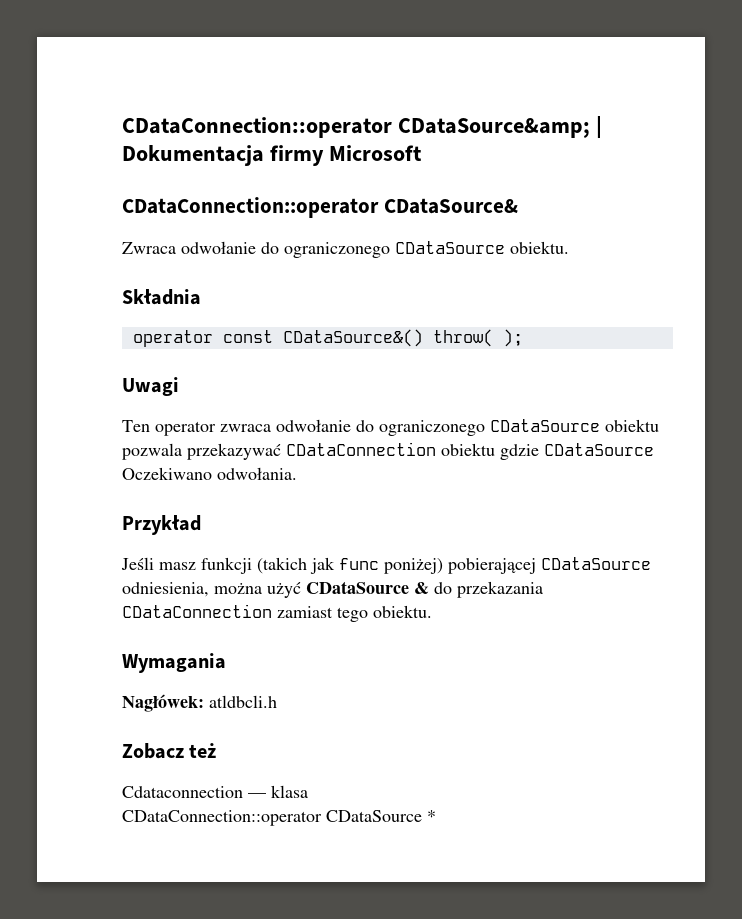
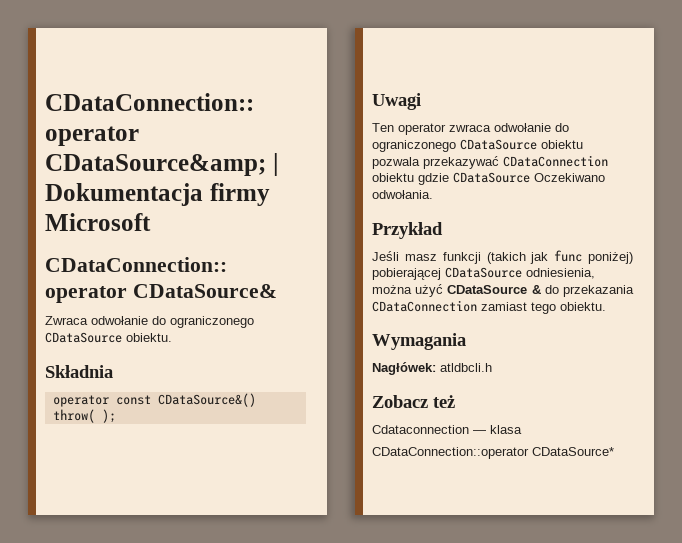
- CDataConnection::operator CDataSource *
+ CDataConnection::operator CDataSource*

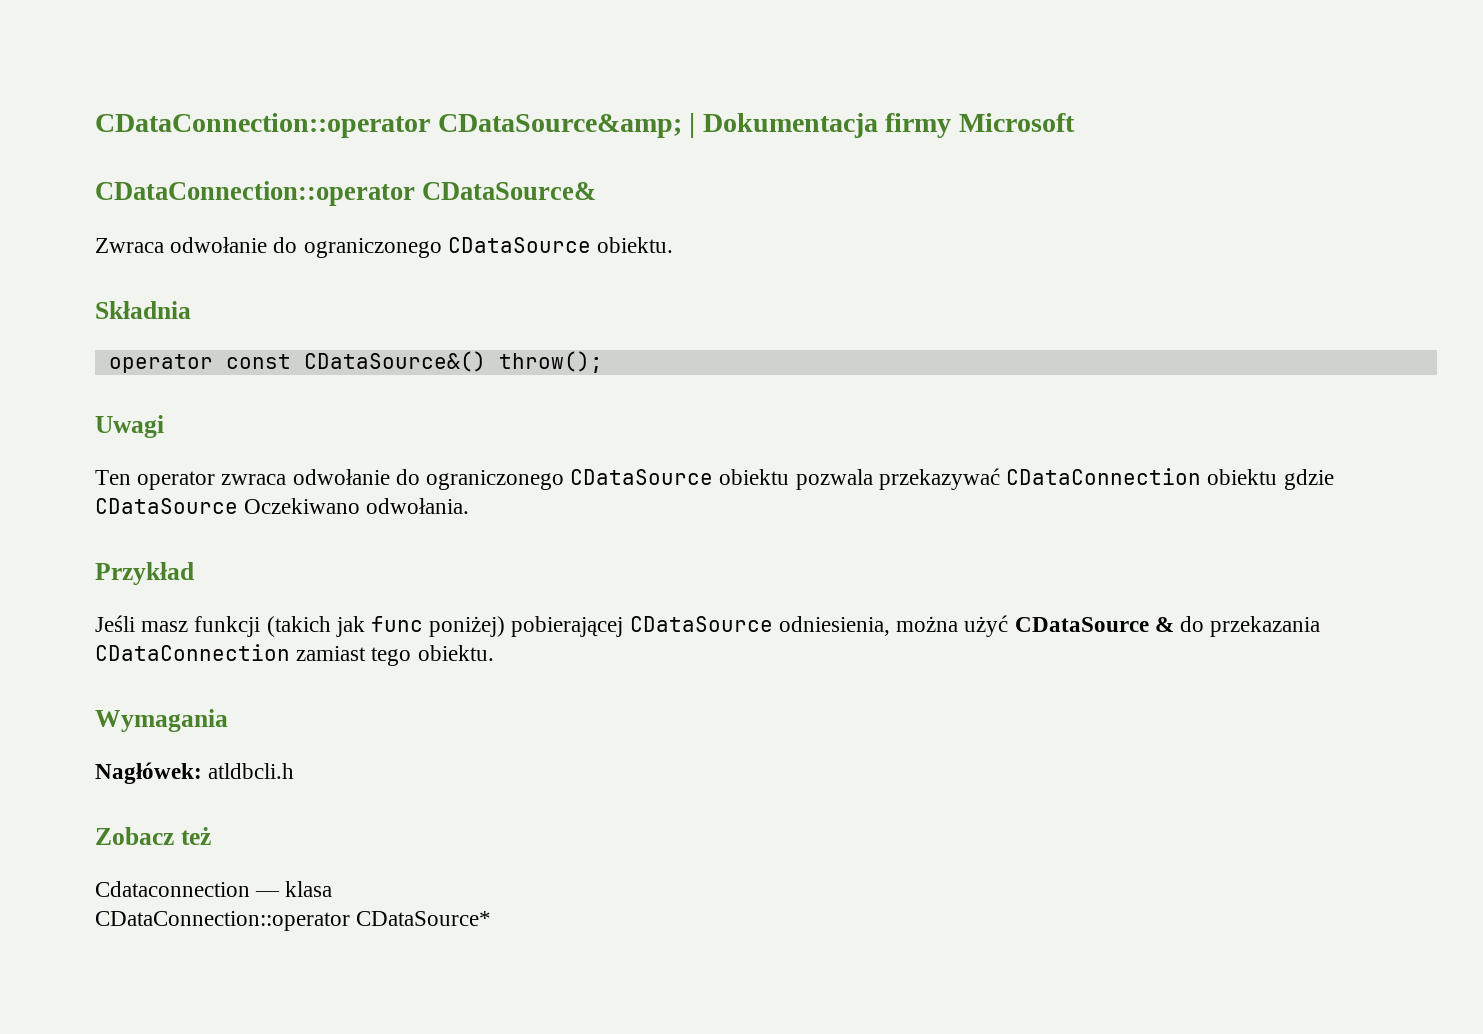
- operator const CDataSource&() throw( );
+ operator const CDataSource&() throw();

